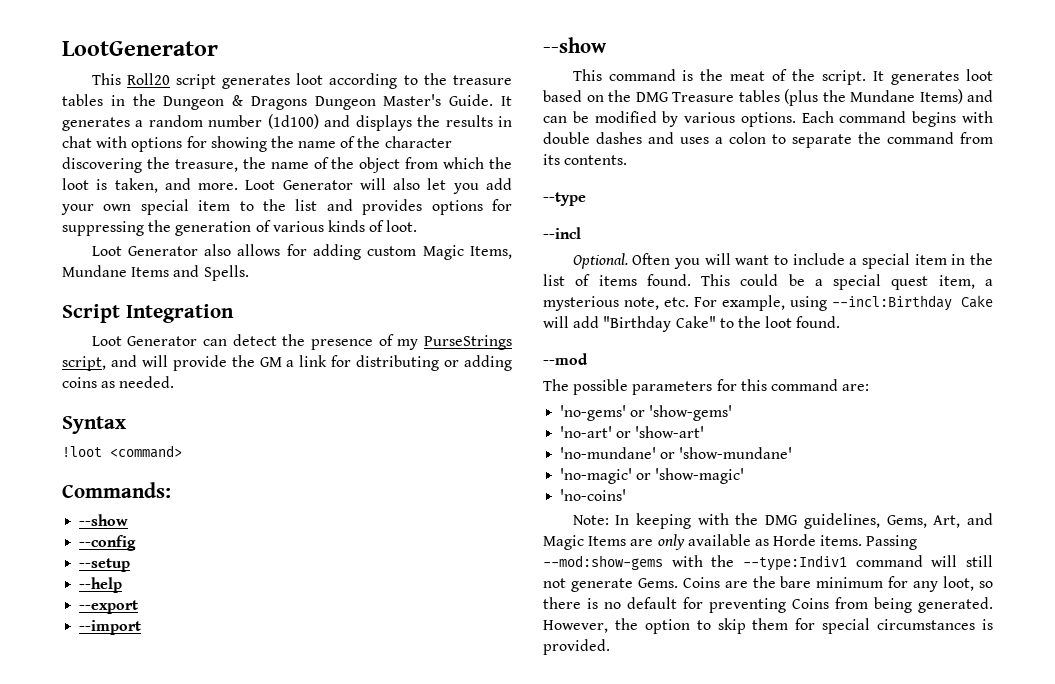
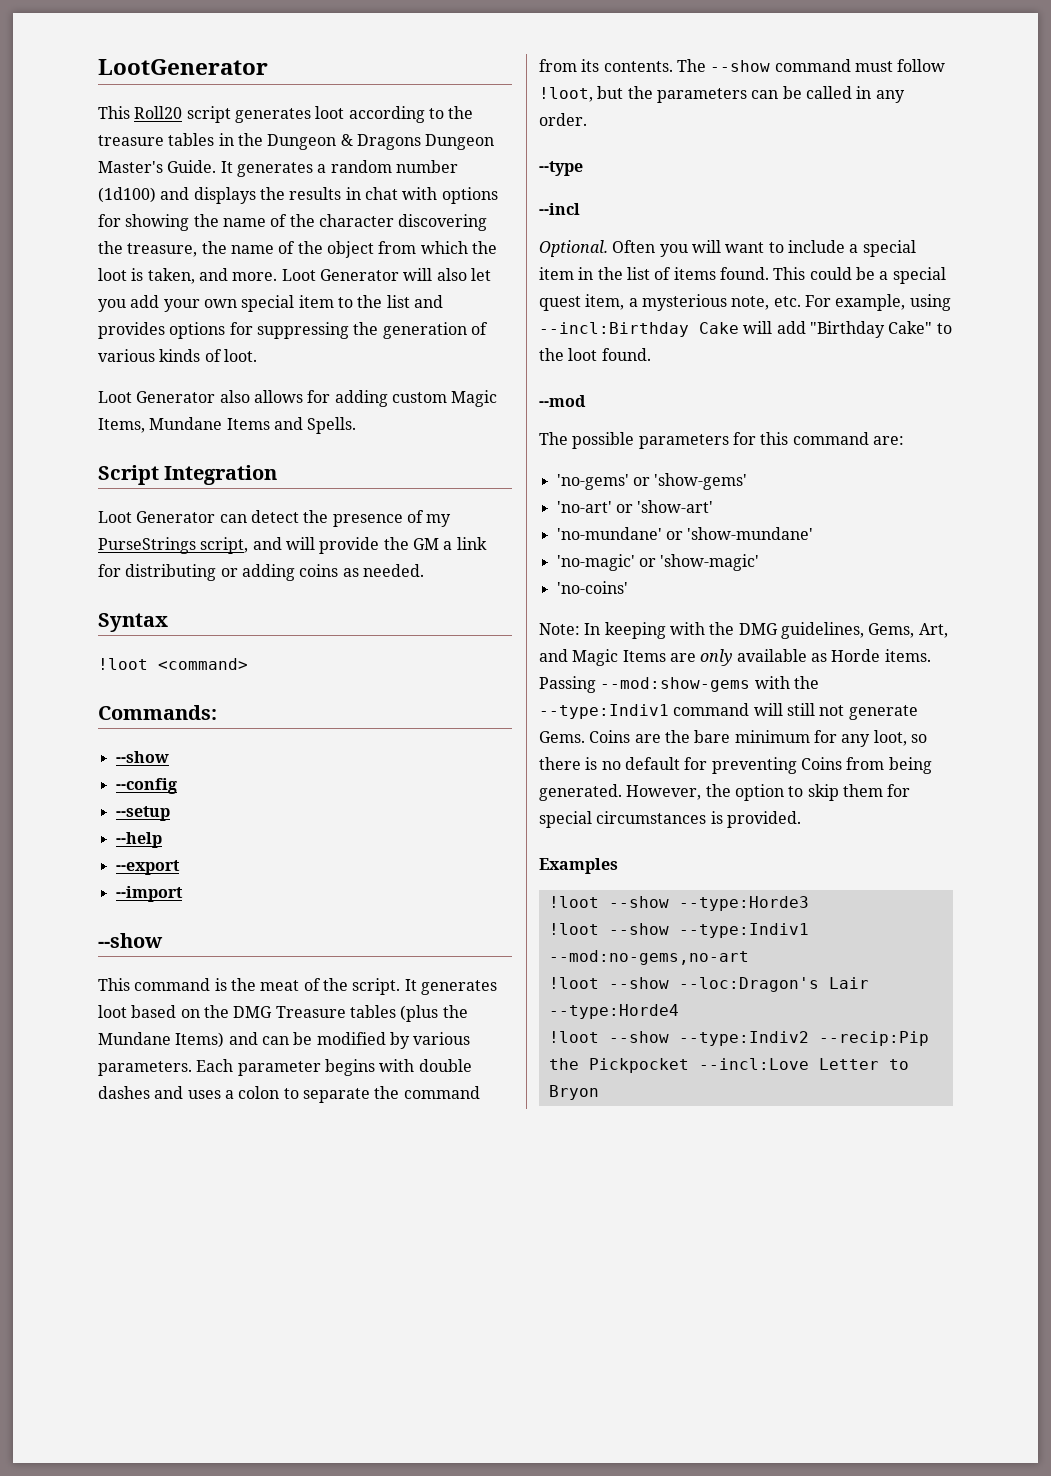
- It generates loot based on the DMG Treasure tables (plus the Mundane Items) and can be modified by various options. Each command begins with double dashes and uses a colon to separate the command from its contents.
+ It generates loot based on the DMG Treasure tables (plus the Mundane Items) and can be modified by various parameters. Each parameter begins with double dashes and uses a colon to separate the command from its contents. The --show command must follow !loot, but the parameters can be called in any order.
+ Examples
+ !loot --show --type:Horde3
+ !loot --show --type:Indiv1 --mod:no-gems,no-art
+ !loot --show --loc:Dragon's Lair --type:Horde4
+ !loot --show --type:Indiv2 --recip:Pip the Pickpocket --incl:Love Letter to Bryon

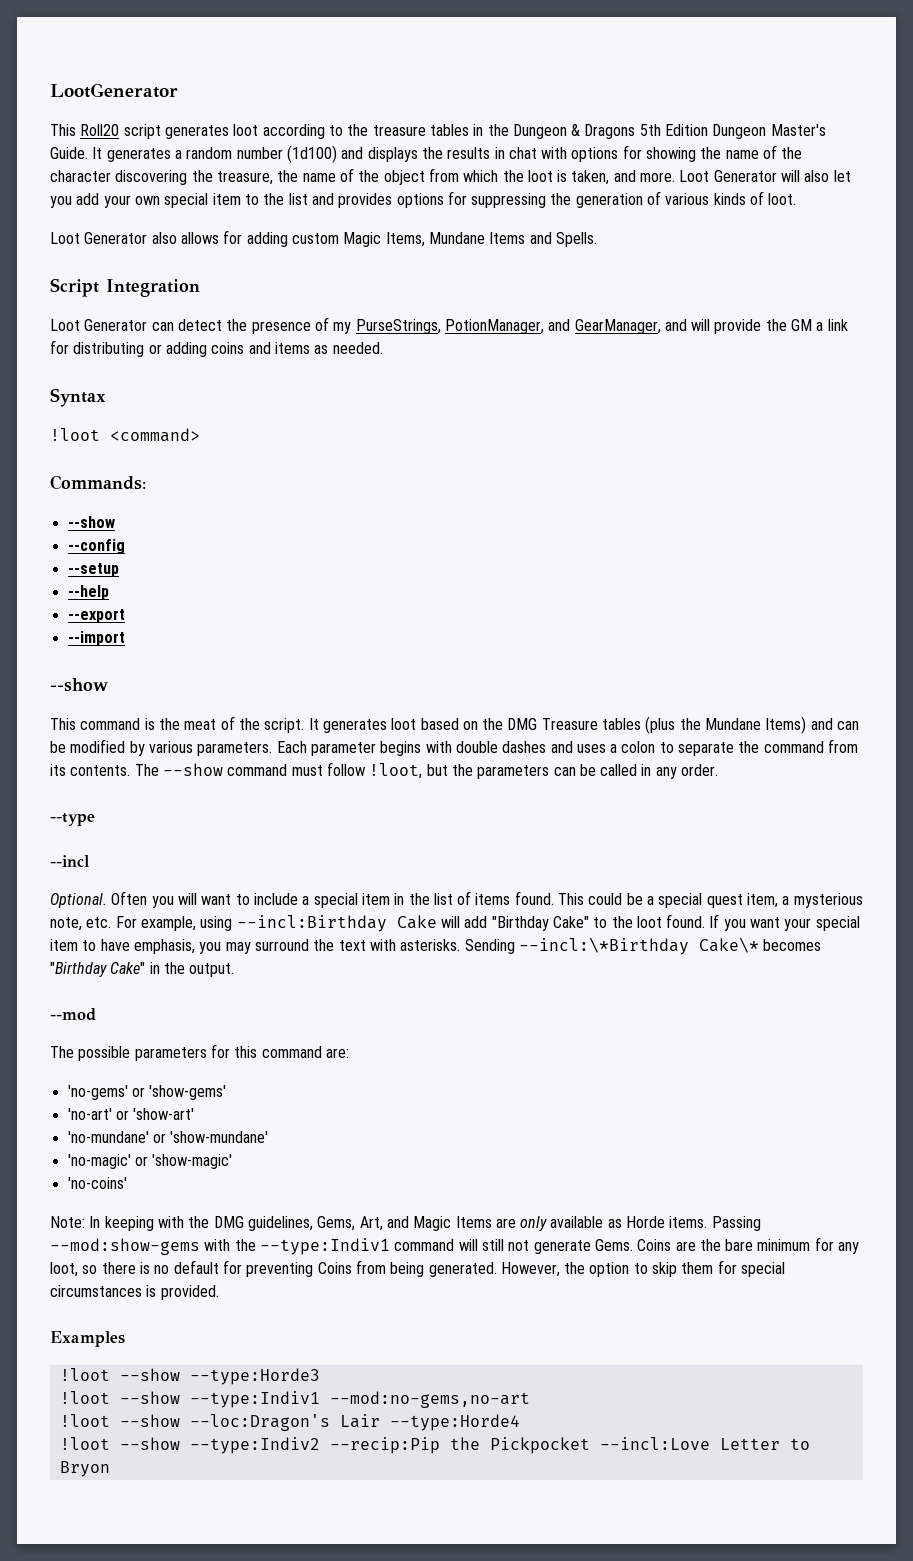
- This Roll20 script generates loot according to the treasure tables in the Dungeon & Dragons Dungeon Master's Guide.
+ This Roll20 script generates loot according to the treasure tables in the Dungeon & Dragons 5th Edition Dungeon Master's Guide.
- Loot Generator can detect the presence of my PurseStrings script, and will provide the GM a link for distributing or adding coins as needed.
+ Loot Generator can detect the presence of my PurseStrings, PotionManager, and GearManager, and will provide the GM a link for distributing or adding coins and items as needed.
+ If you want your special item to have emphasis, you may surround the text with asterisks. Sending --incl:\*Birthday Cake\* becomes "Birthday Cake" in the output.

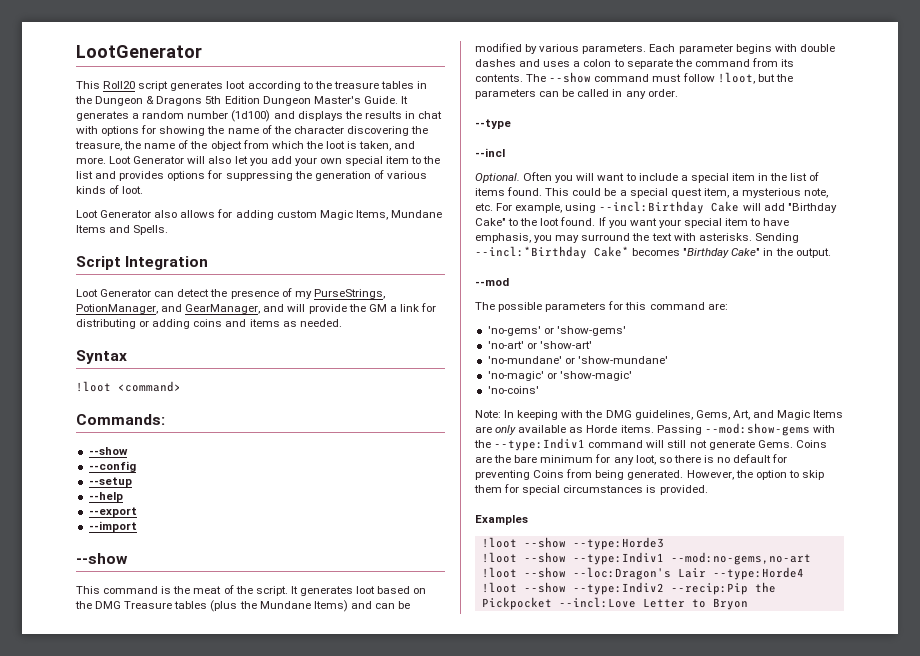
- Sending --incl:\*Birthday Cake\* becomes "Birthday Cake" in the output.
+ Sending --incl:*Birthday Cake* becomes "Birthday Cake" in the output.

